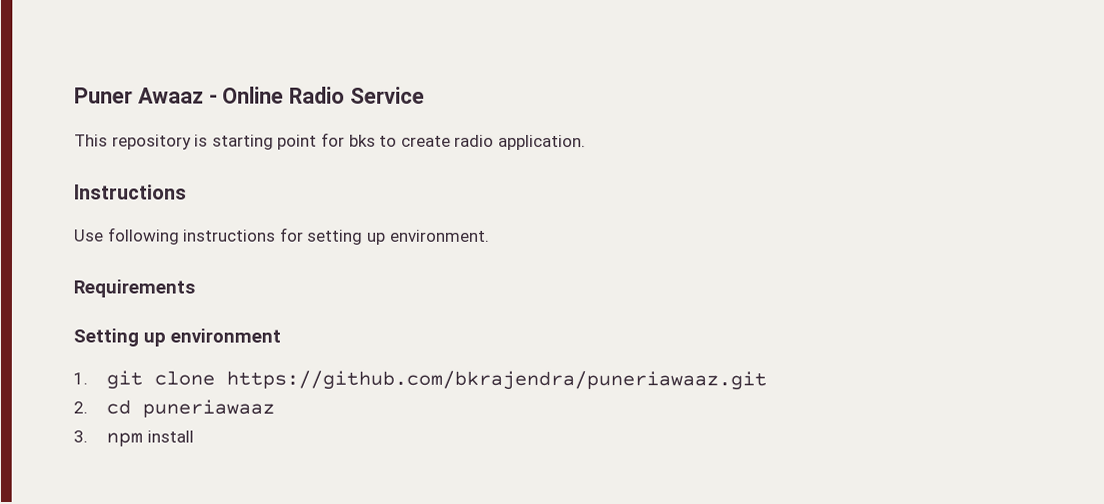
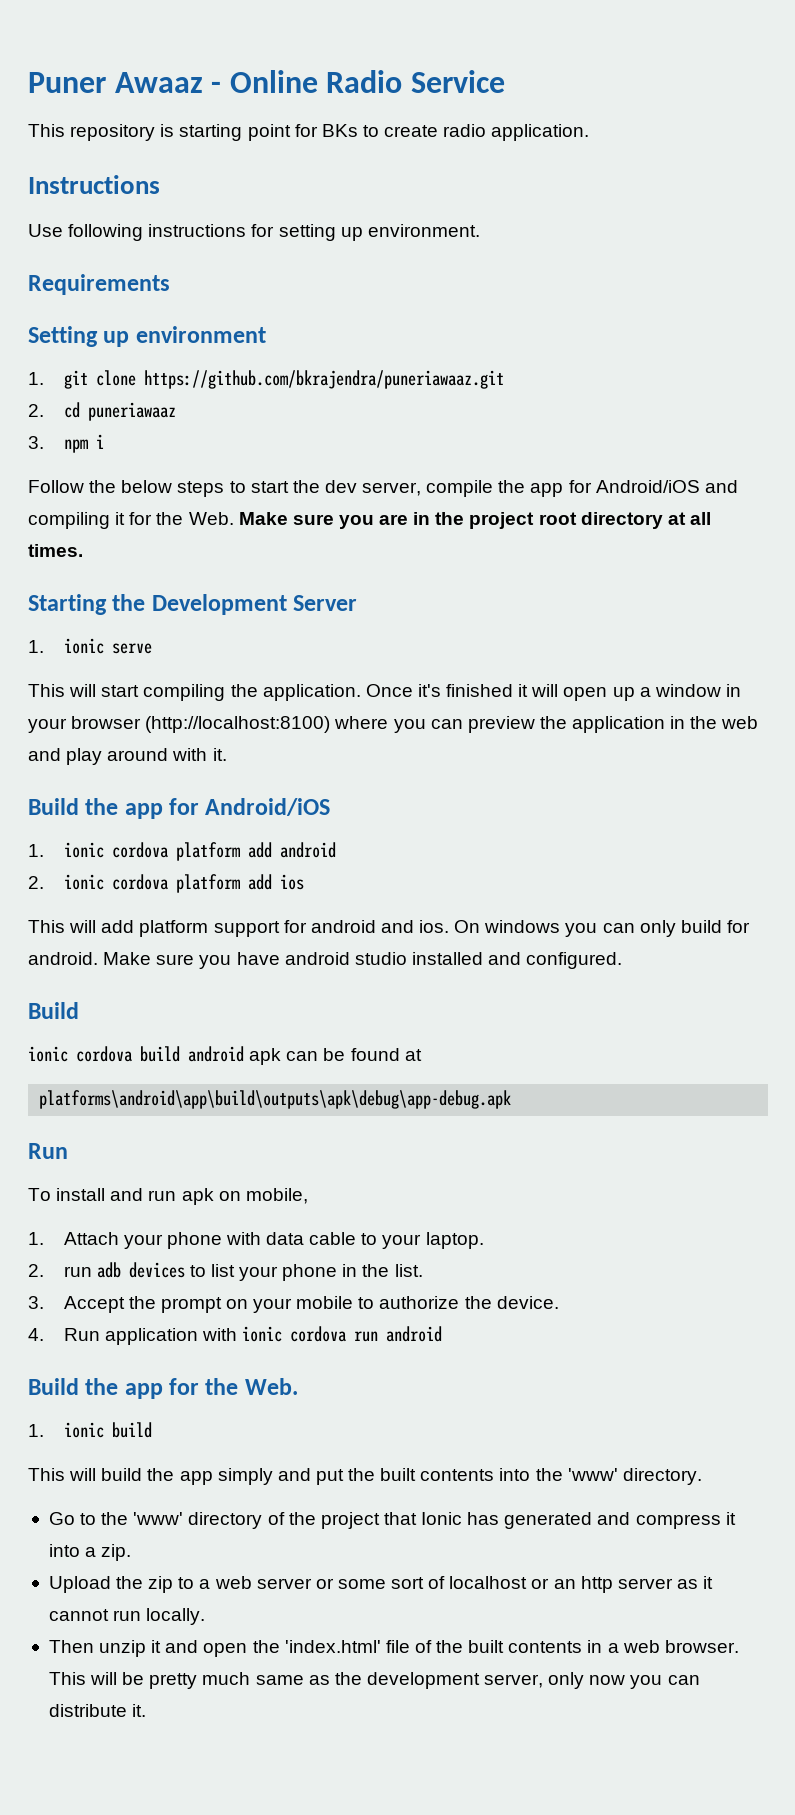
- This repository is starting point for bks to create radio application.
+ This repository is starting point for BKs to create radio application.
- 3. npm install
+ 3. npm i
+ Follow the below steps to start the dev server, compile the app for Android/iOS and compiling it for the Web. Make sure you are in the project root directory at all times.
+ Starting the Development Server
+ 1. ionic serve
+ This will start compiling the application. Once it's finished it will open up a window in your browser (http://localhost:8100) where you can preview the application in the web and play around with it.
+ Build the app for Android/iOS
+ 1. ionic cordova platform add android
+ 2. ionic cordova platform add ios
+ This will add platform support for android and ios. On windows you can only build for android. Make sure you have android studio installed and configured.
+ Build
+ ionic cordova build android apk can be found at
+ platforms\android\app\build\outputs\apk\debug\app-debug.apk
+ Run
+ To install and run apk on mobile,
+ 1. Attach your phone with data cable to your laptop.
+ 2. run adb devices to list your phone in the list.
+ 3. Accept the prompt on your mobile to authorize the device.
+ 4. Run application with ionic cordova run android
+ Build the app for the Web.
+ 1. ionic build
+ This will build the app simply and put the built contents into the 'www' directory.
+ Go to the 'www' directory of the project that Ionic has generated and compress it into a zip.
+ Upload the zip to a web server or some sort of localhost or an http server as it cannot run locally.
+ Then unzip it and open the 'index.html' file of the built contents in a web browser. This will be pretty much same as the development server, only now you can distribute it.

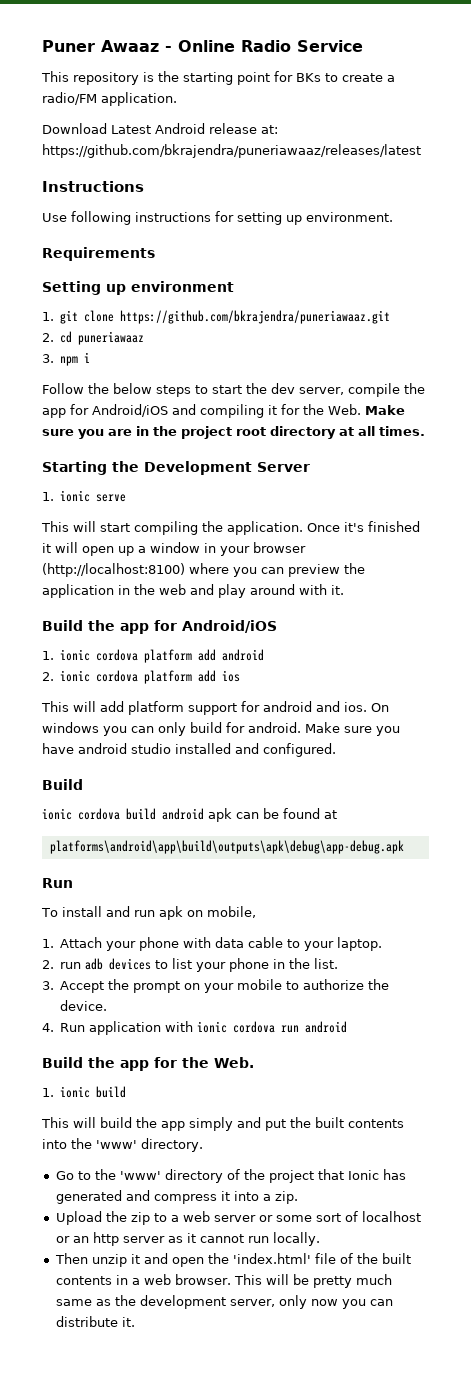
- This repository is starting point for BKs to create radio application.
+ This repository is the starting point for BKs to create a radio/FM application.
+ Download Latest Android release at: https://github.com/bkrajendra/puneriawaaz/releases/latest

